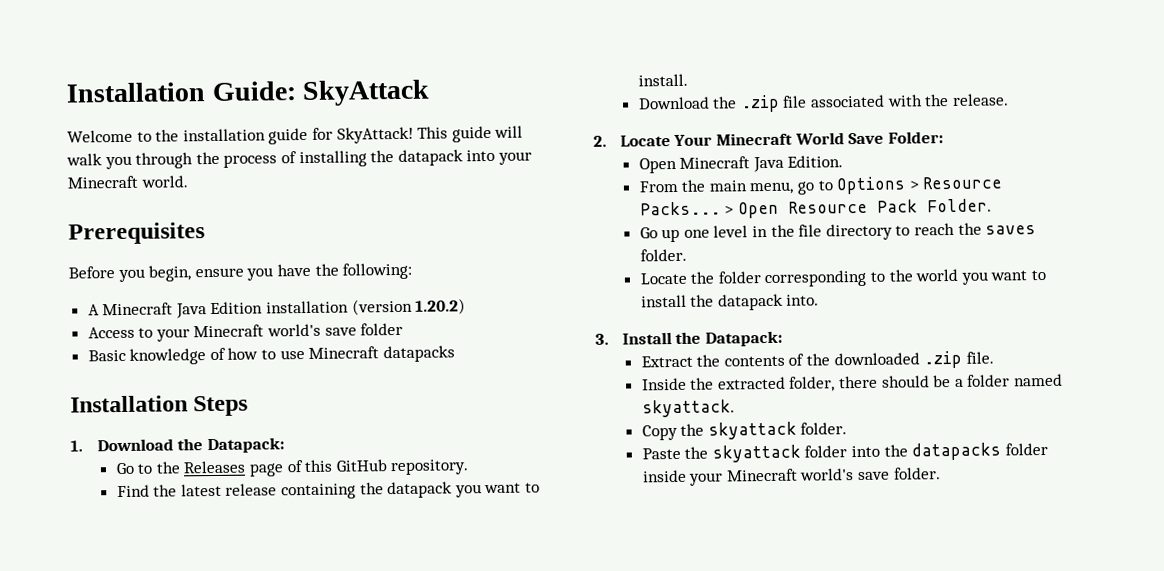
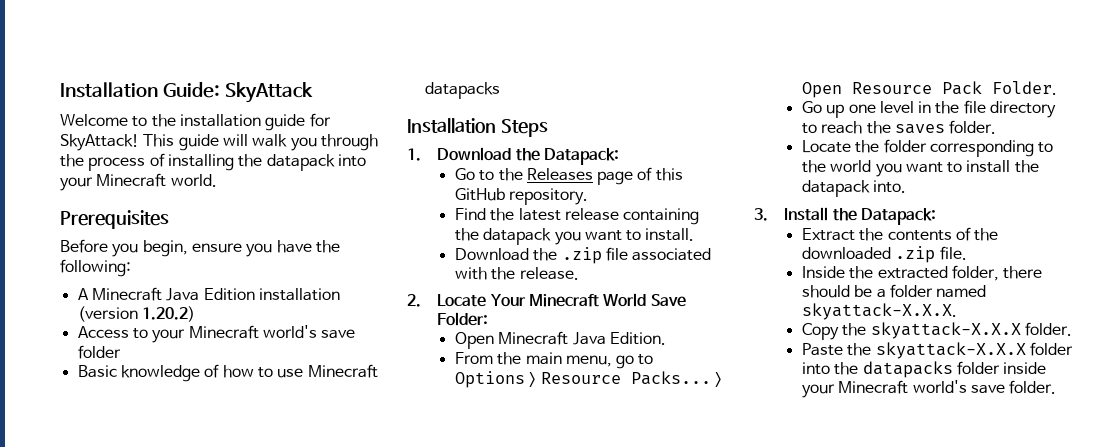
- Inside the extracted folder, there should be a folder named skyattack.
+ Inside the extracted folder, there should be a folder named skyattack-X.X.X.
- Copy the skyattack folder.
+ Copy the skyattack-X.X.X folder.
- Paste the skyattack folder into the datapacks folder inside your Minecraft world's save folder.
+ Paste the skyattack-X.X.X folder into the datapacks folder inside your Minecraft world's save folder.

